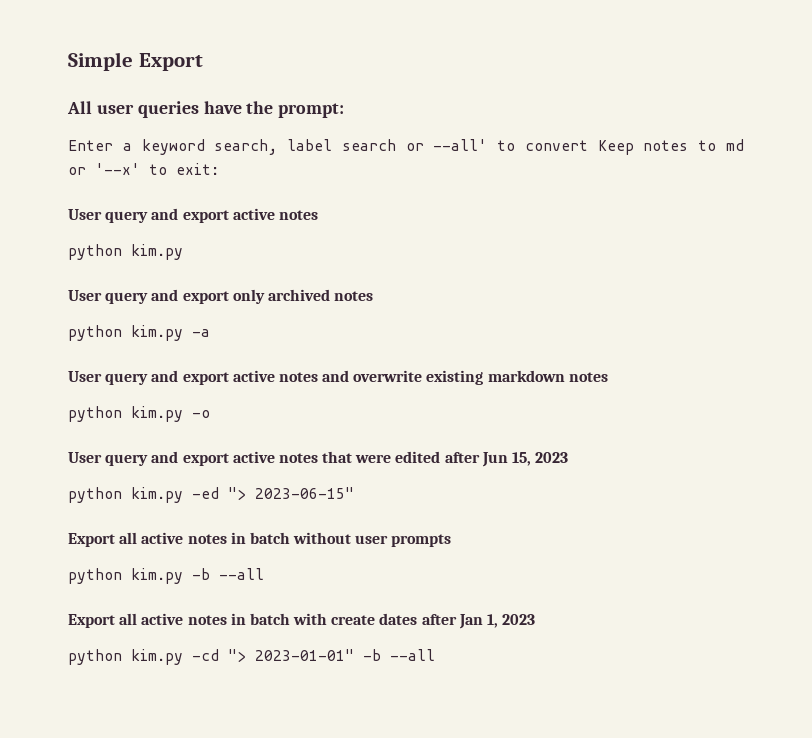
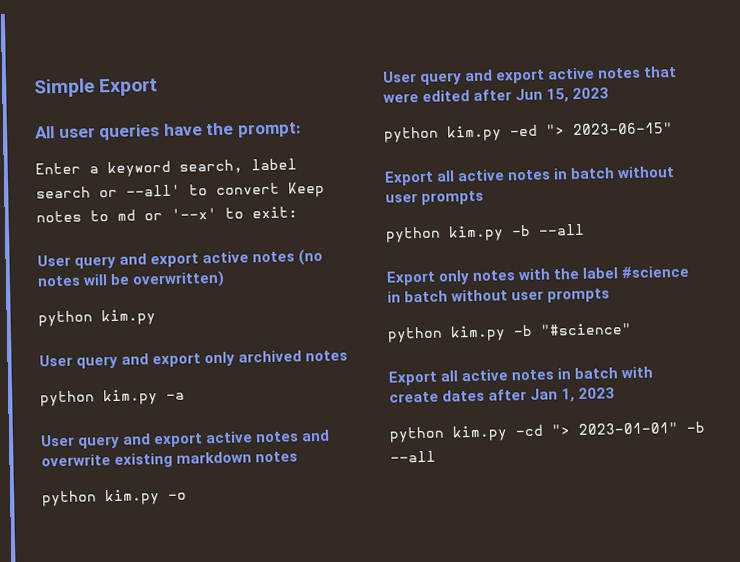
  Enter a keyword search, label search or --all' to convert Keep notes to md or '--x' to exit:
- User query and export active notes
+ User query and export active notes (no notes will be overwritten)
+ Export only notes with the label #science in batch without user prompts
+ python kim.py -b "#science"

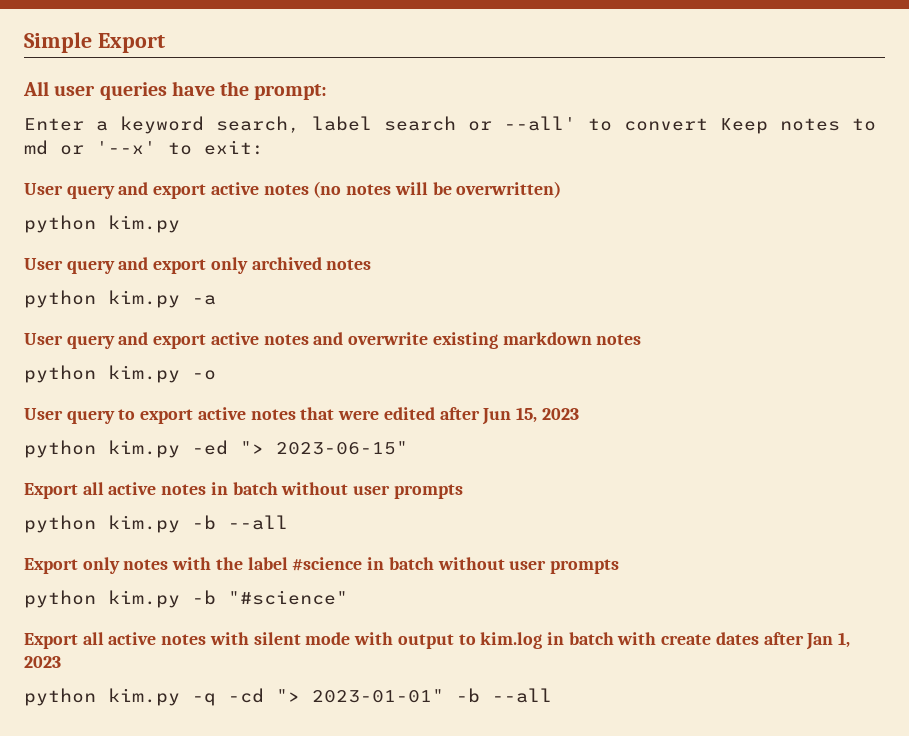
- User query and export active notes that were edited after Jun 15, 2023
+ User query to export active notes that were edited after Jun 15, 2023
- Export all active notes in batch with create dates after Jan 1, 2023
+ Export all active notes with silent mode with output to kim.log in batch with create dates after Jan 1, 2023
- python kim.py -cd "> 2023-01-01" -b --all
+ python kim.py -q -cd "> 2023-01-01" -b --all

